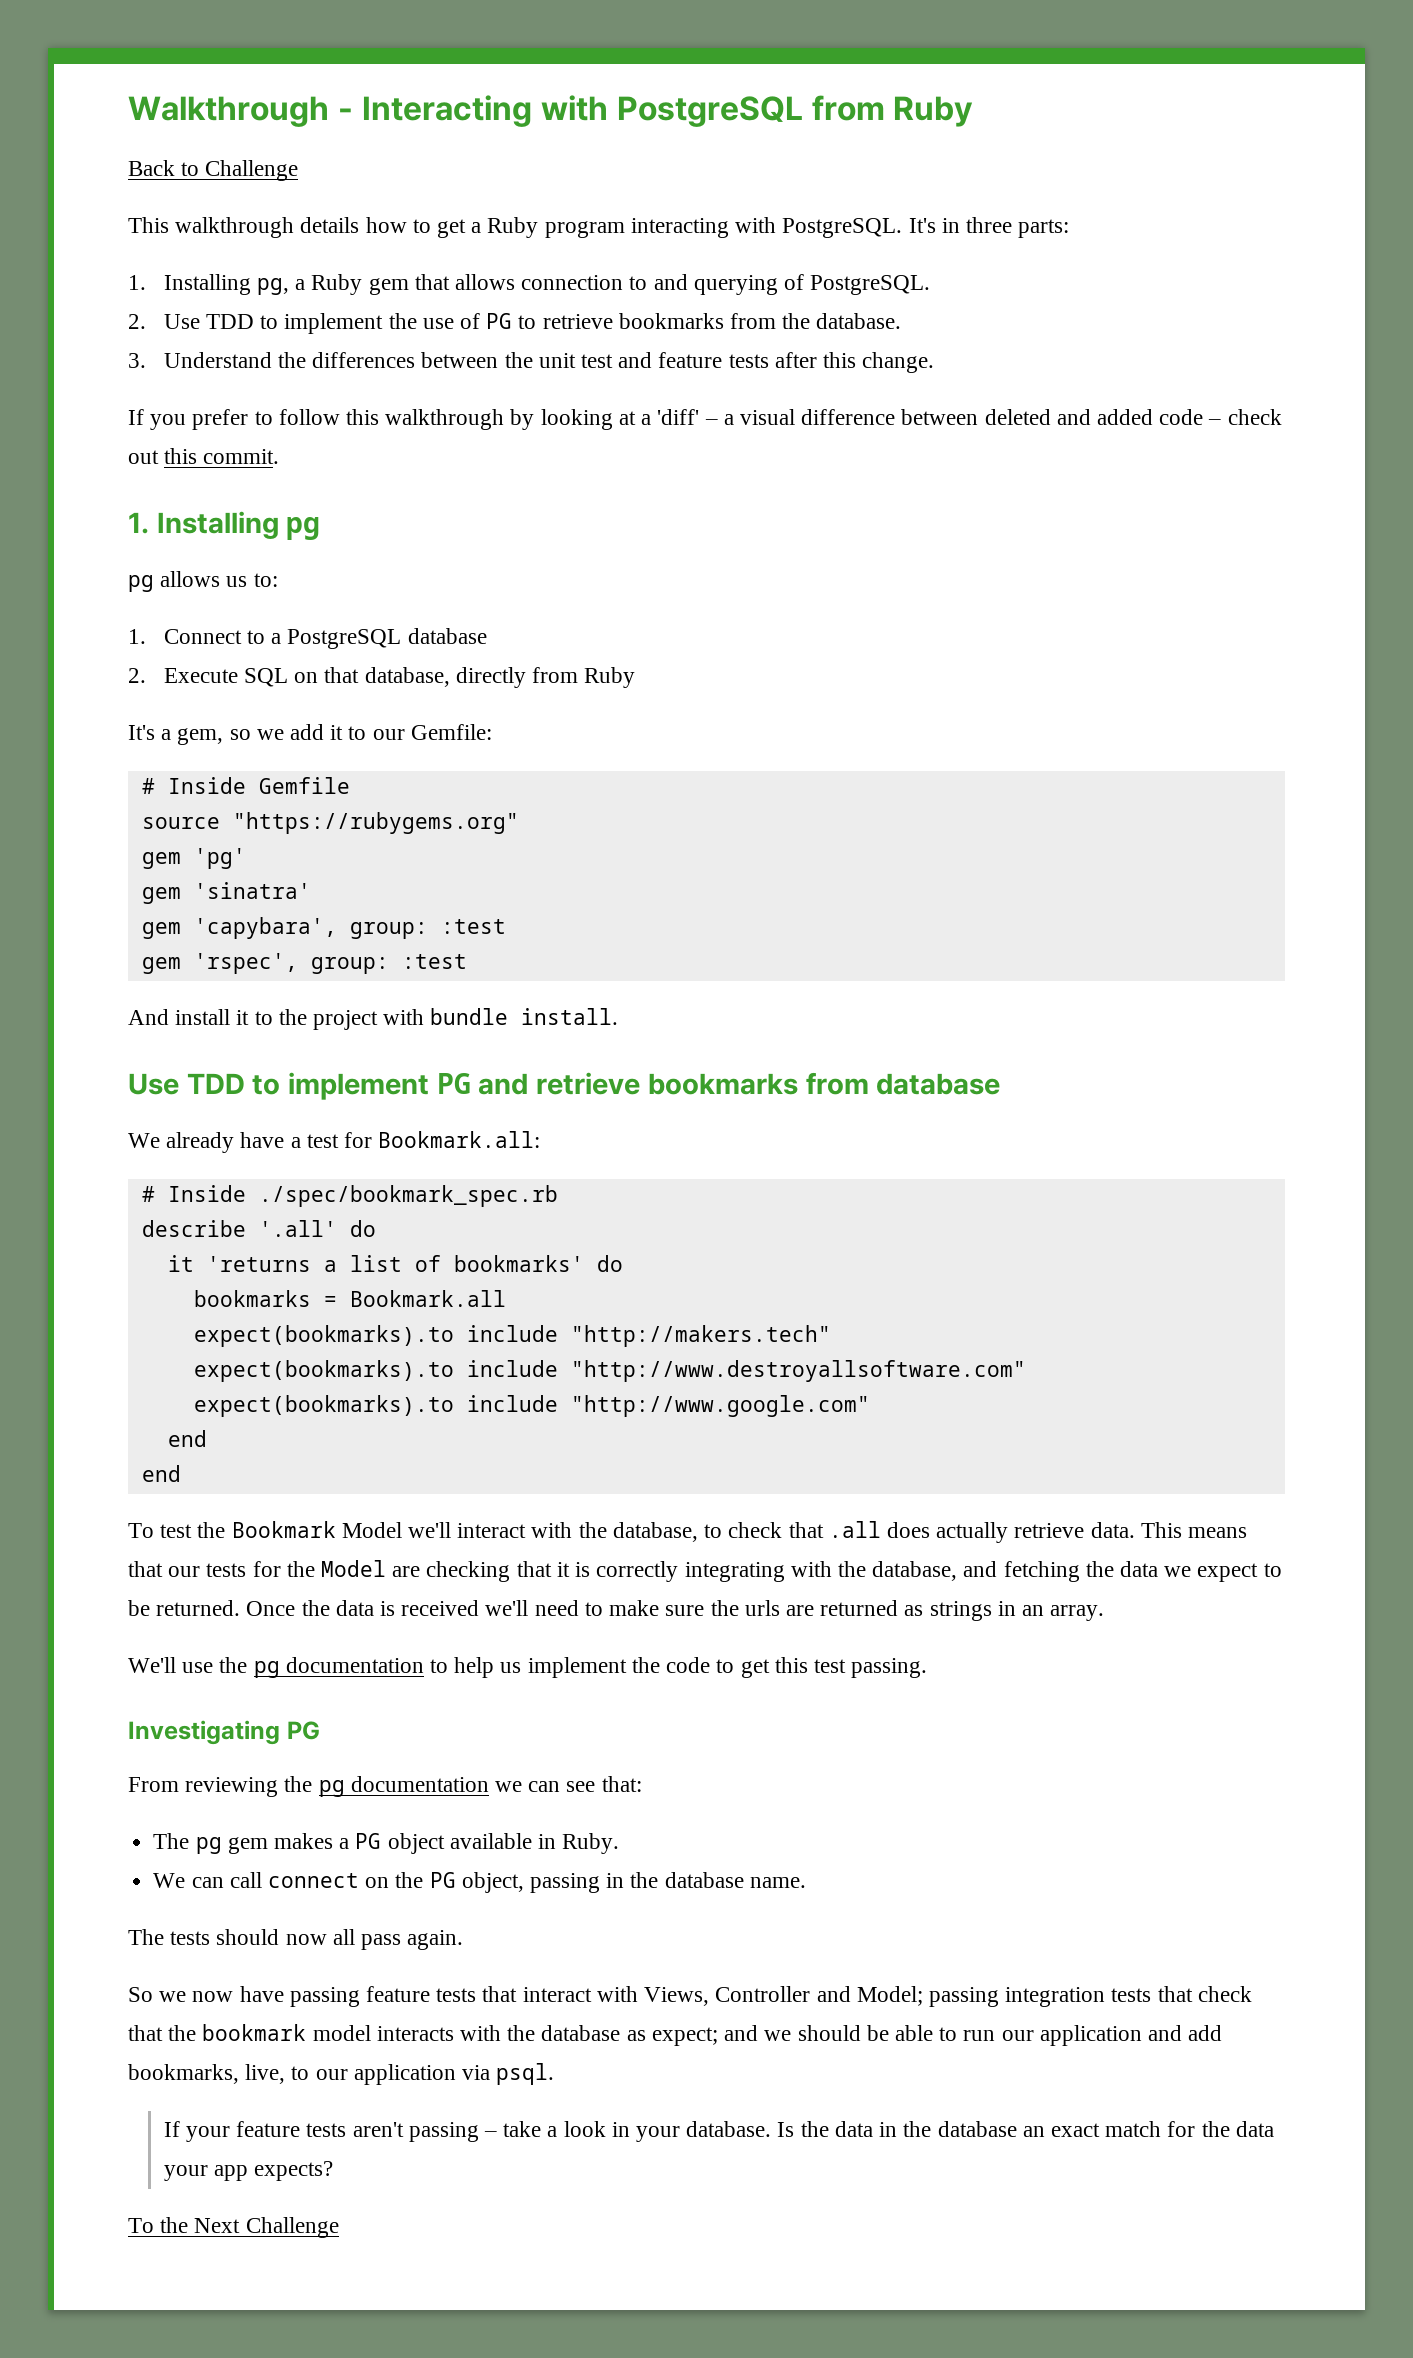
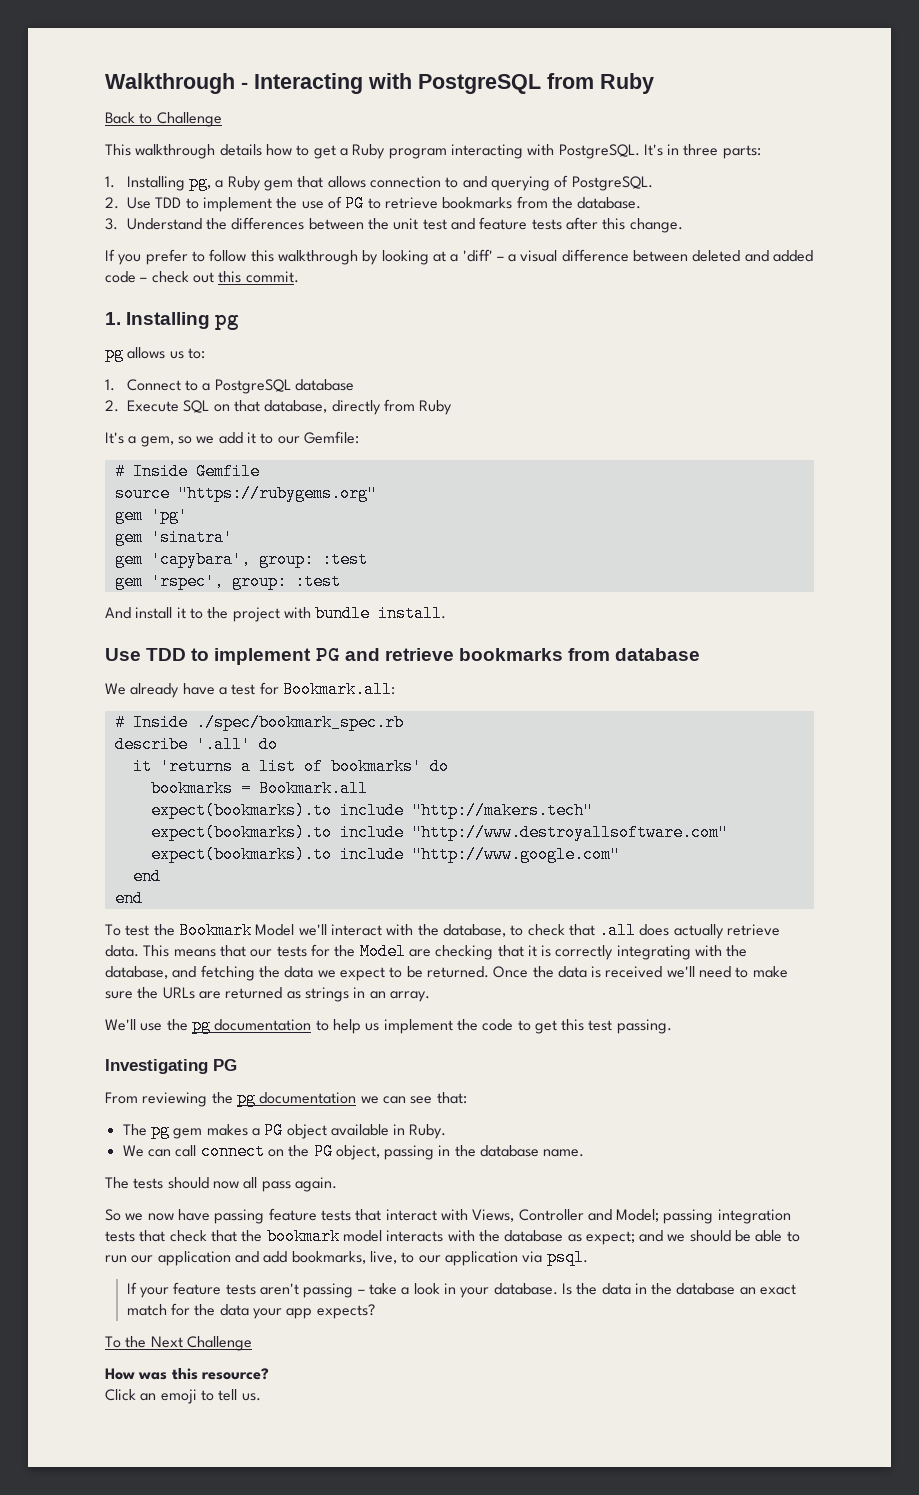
- Once the data is received we'll need to make sure the urls are returned as strings in an array.
+ Once the data is received we'll need to make sure the URLs are returned as strings in an array.
+ How was this resource?
+ Click an emoji to tell us.

